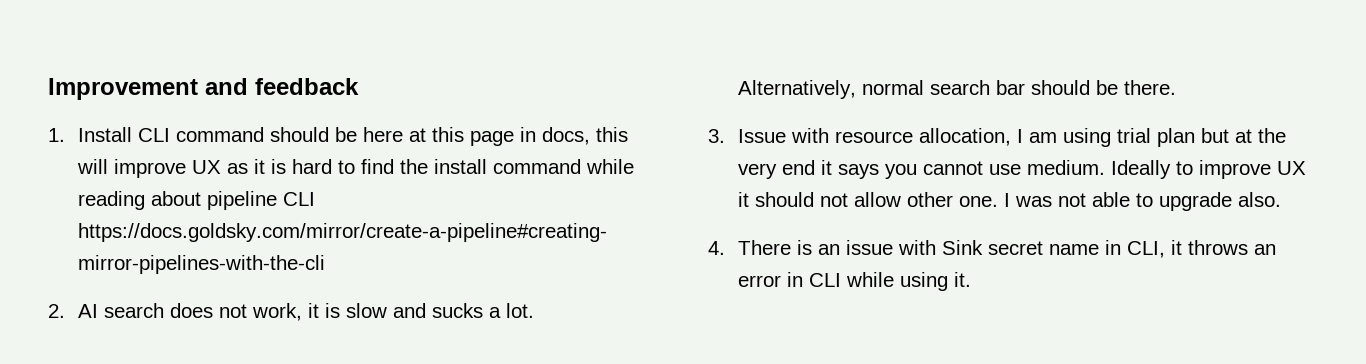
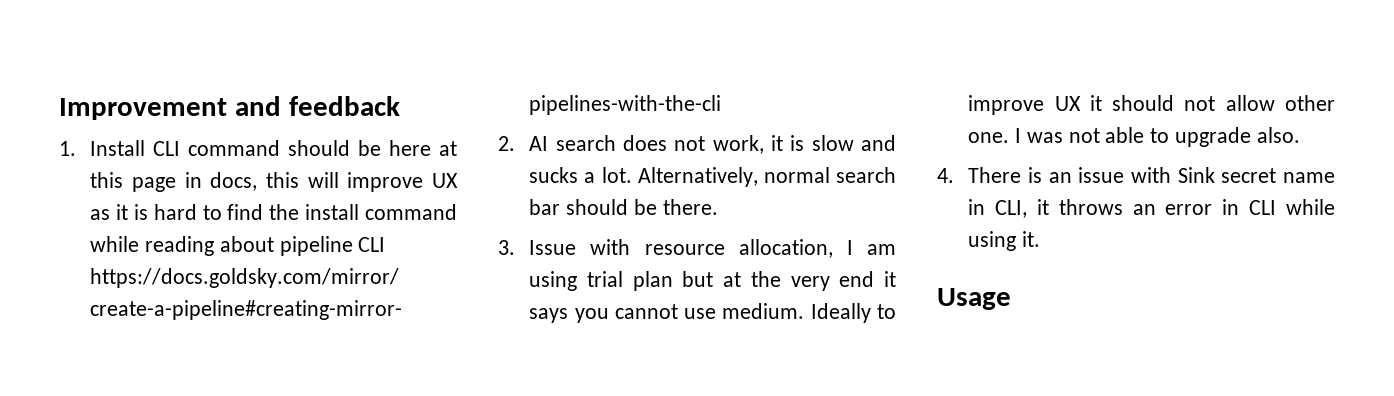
+ Usage

